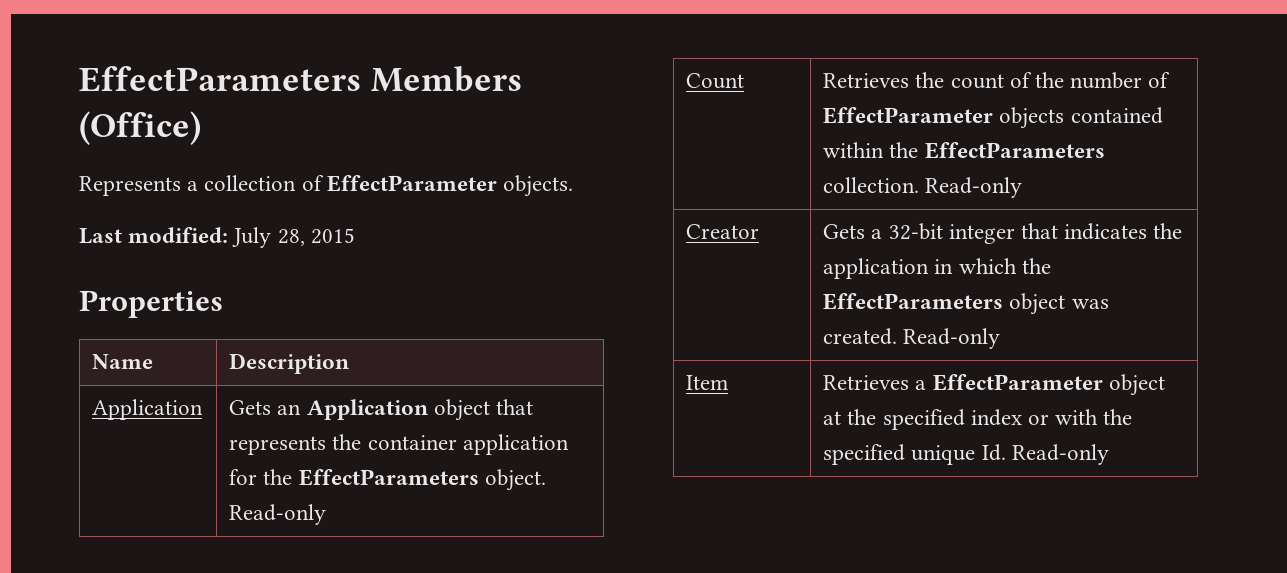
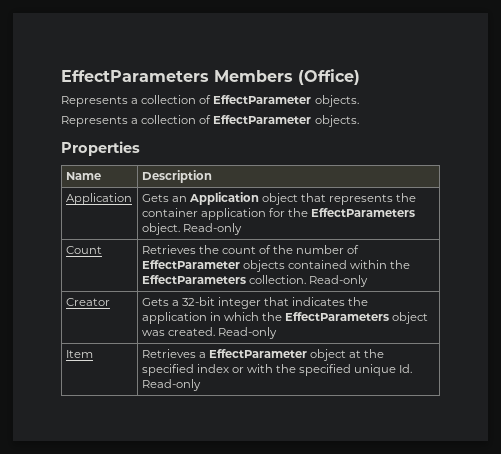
  EffectParameters Members (Office)
  Represents a collection of EffectParameter objects.
- Last modified: July 28, 2015
+ Represents a collection of EffectParameter objects.

